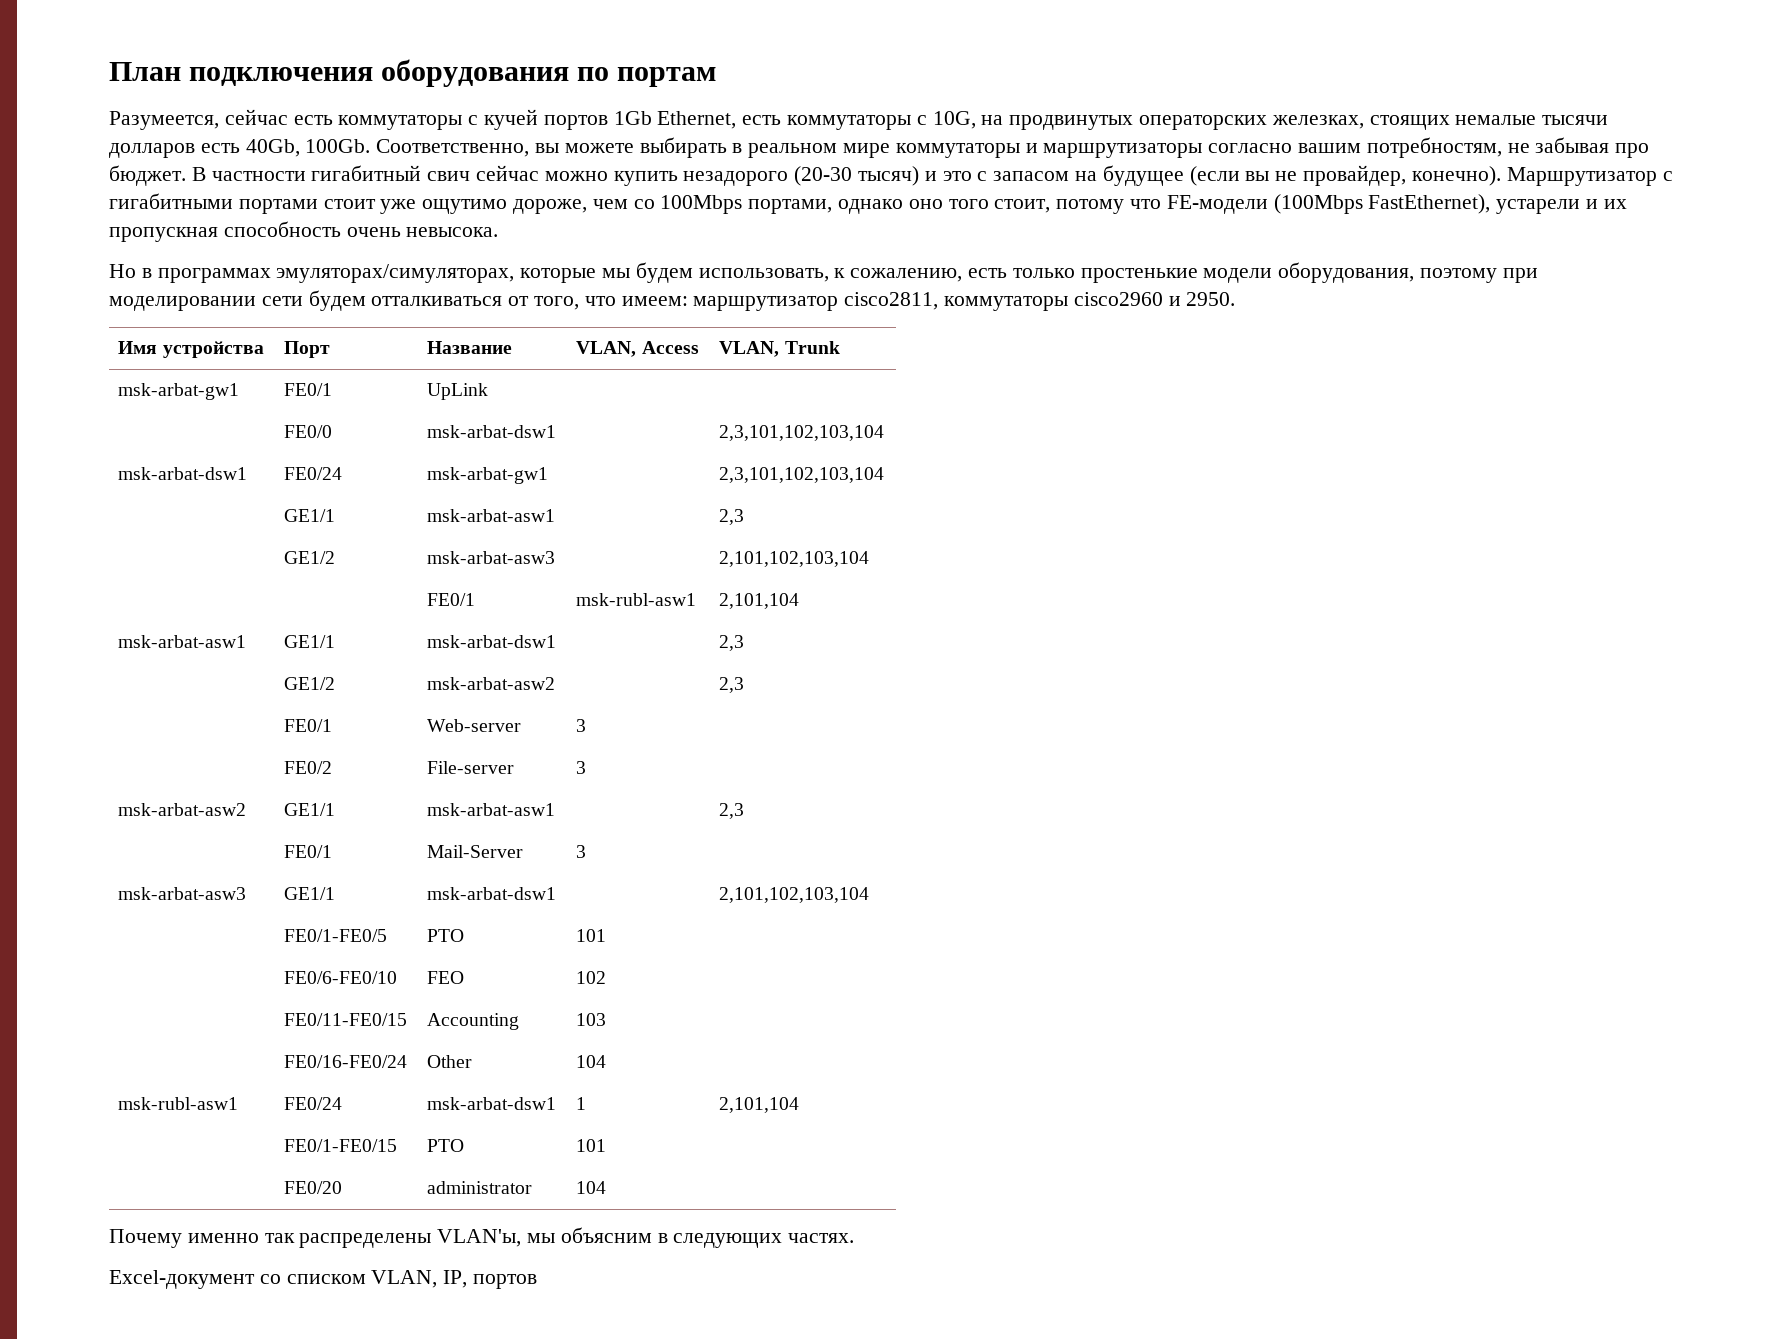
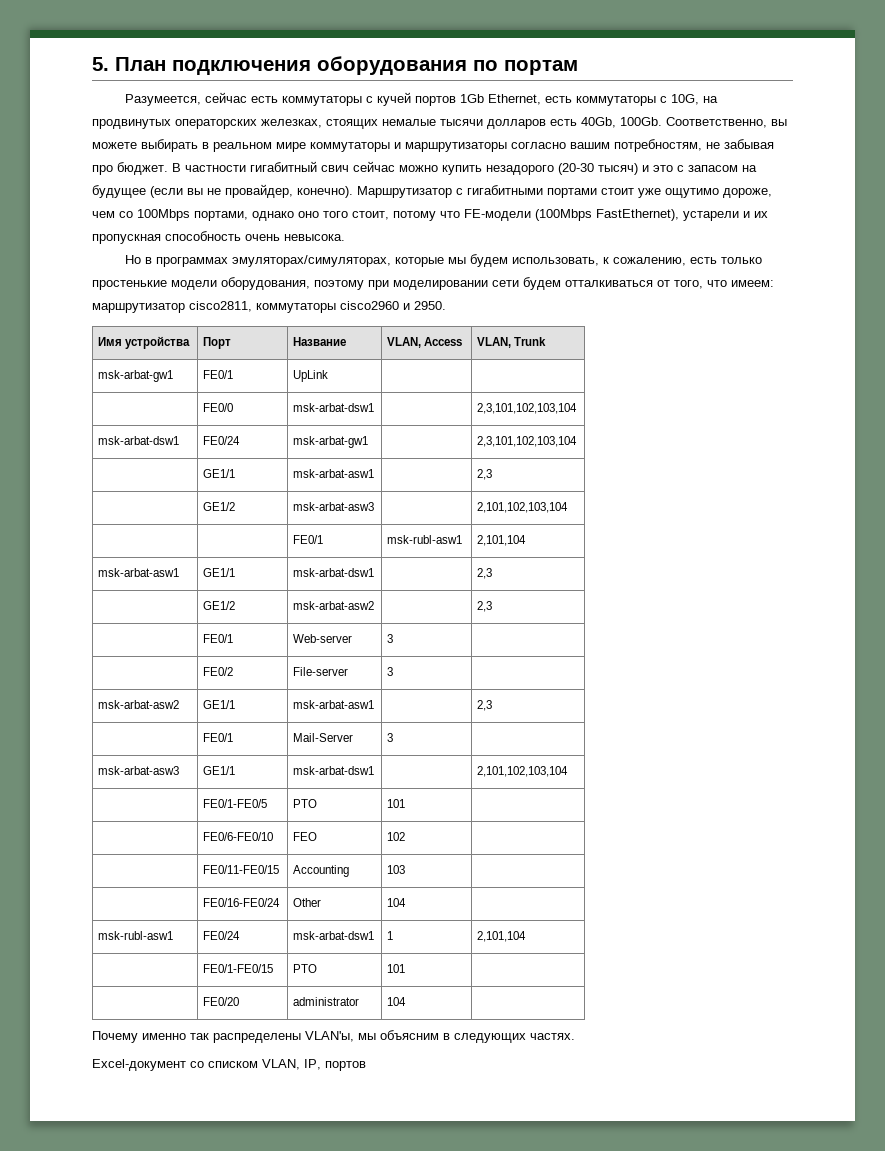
- План подключения оборудования по портам
+ 5. План подключения оборудования по портам

